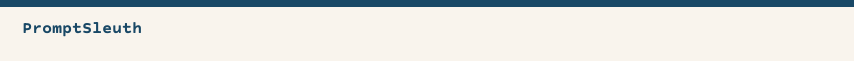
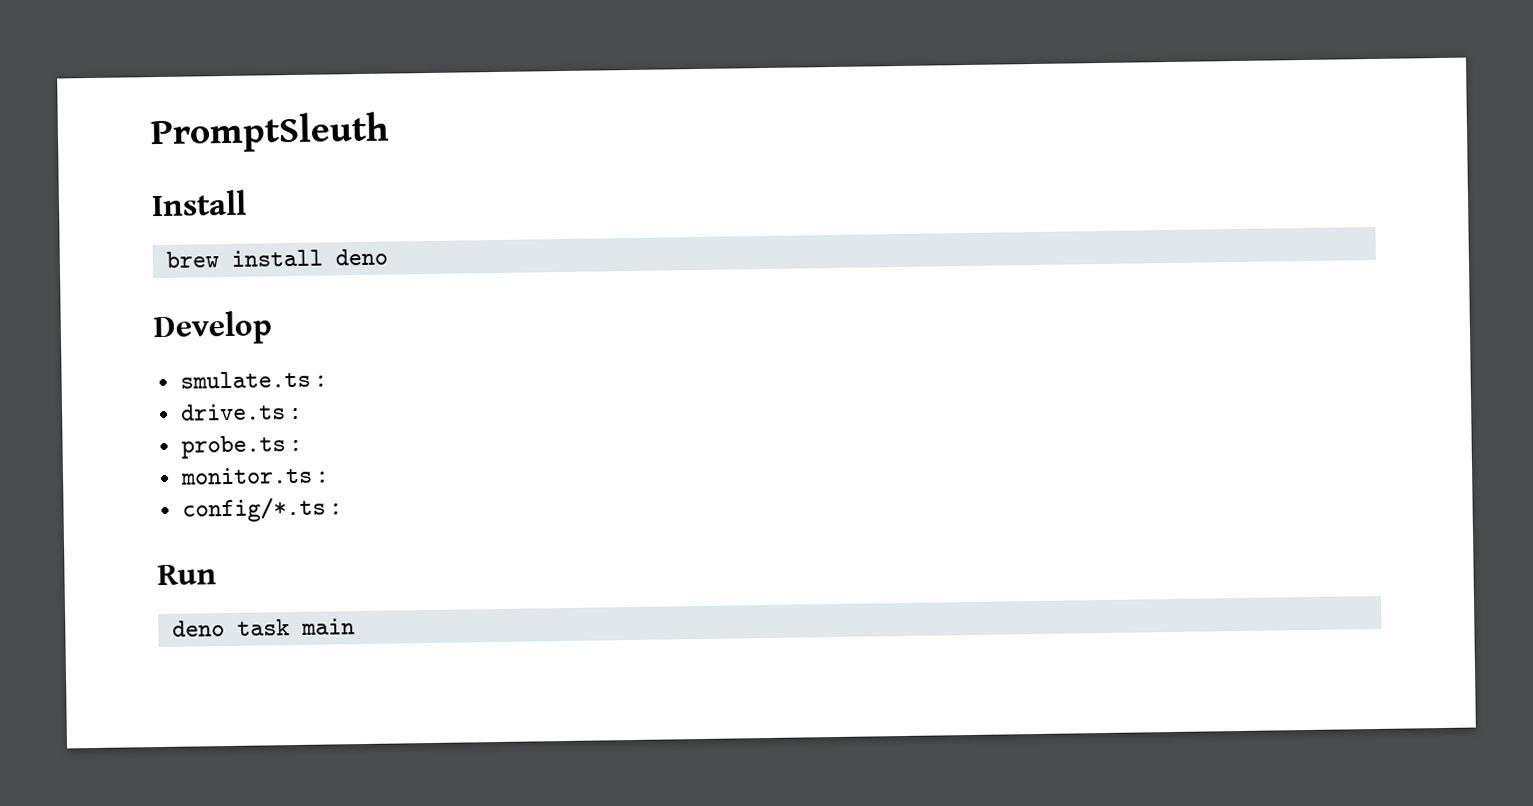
+ Install
+ brew install deno
+ Develop
+ smulate.ts :
+ drive.ts :
+ probe.ts :
+ monitor.ts :
+ config/*.ts :
+ Run
+ deno task main

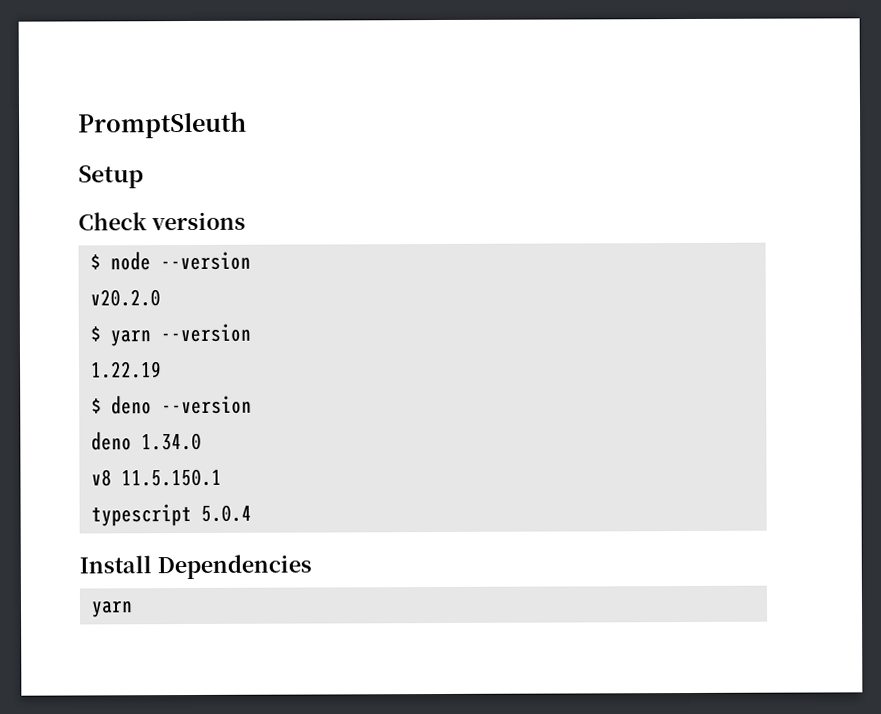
- Install
- brew install deno
- Develop
- smulate.ts :
- drive.ts :
- probe.ts :
- monitor.ts :
- config/*.ts :
- Run
- deno task main
+ Setup
+ Check versions
+ $ node --version
+ v20.2.0
+ $ yarn --version
+ 1.22.19
+ $ deno --version
+ deno 1.34.0
+ v8 11.5.150.1
+ typescript 5.0.4
+ Install Dependencies
+ yarn

